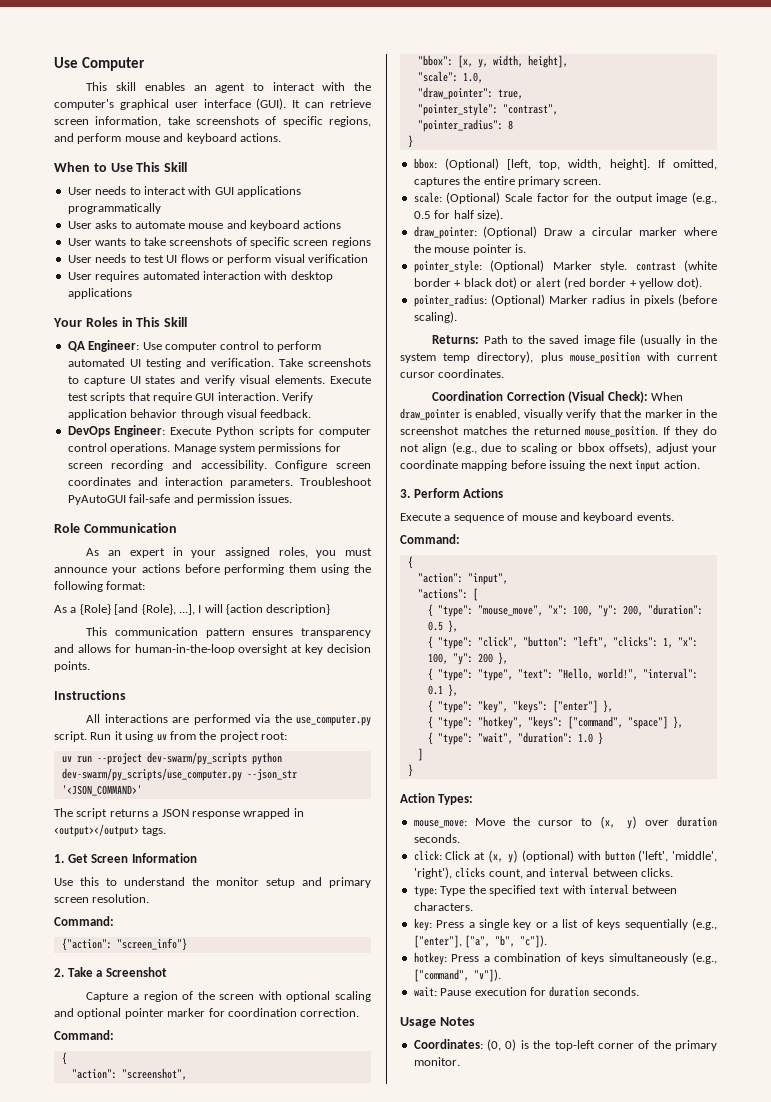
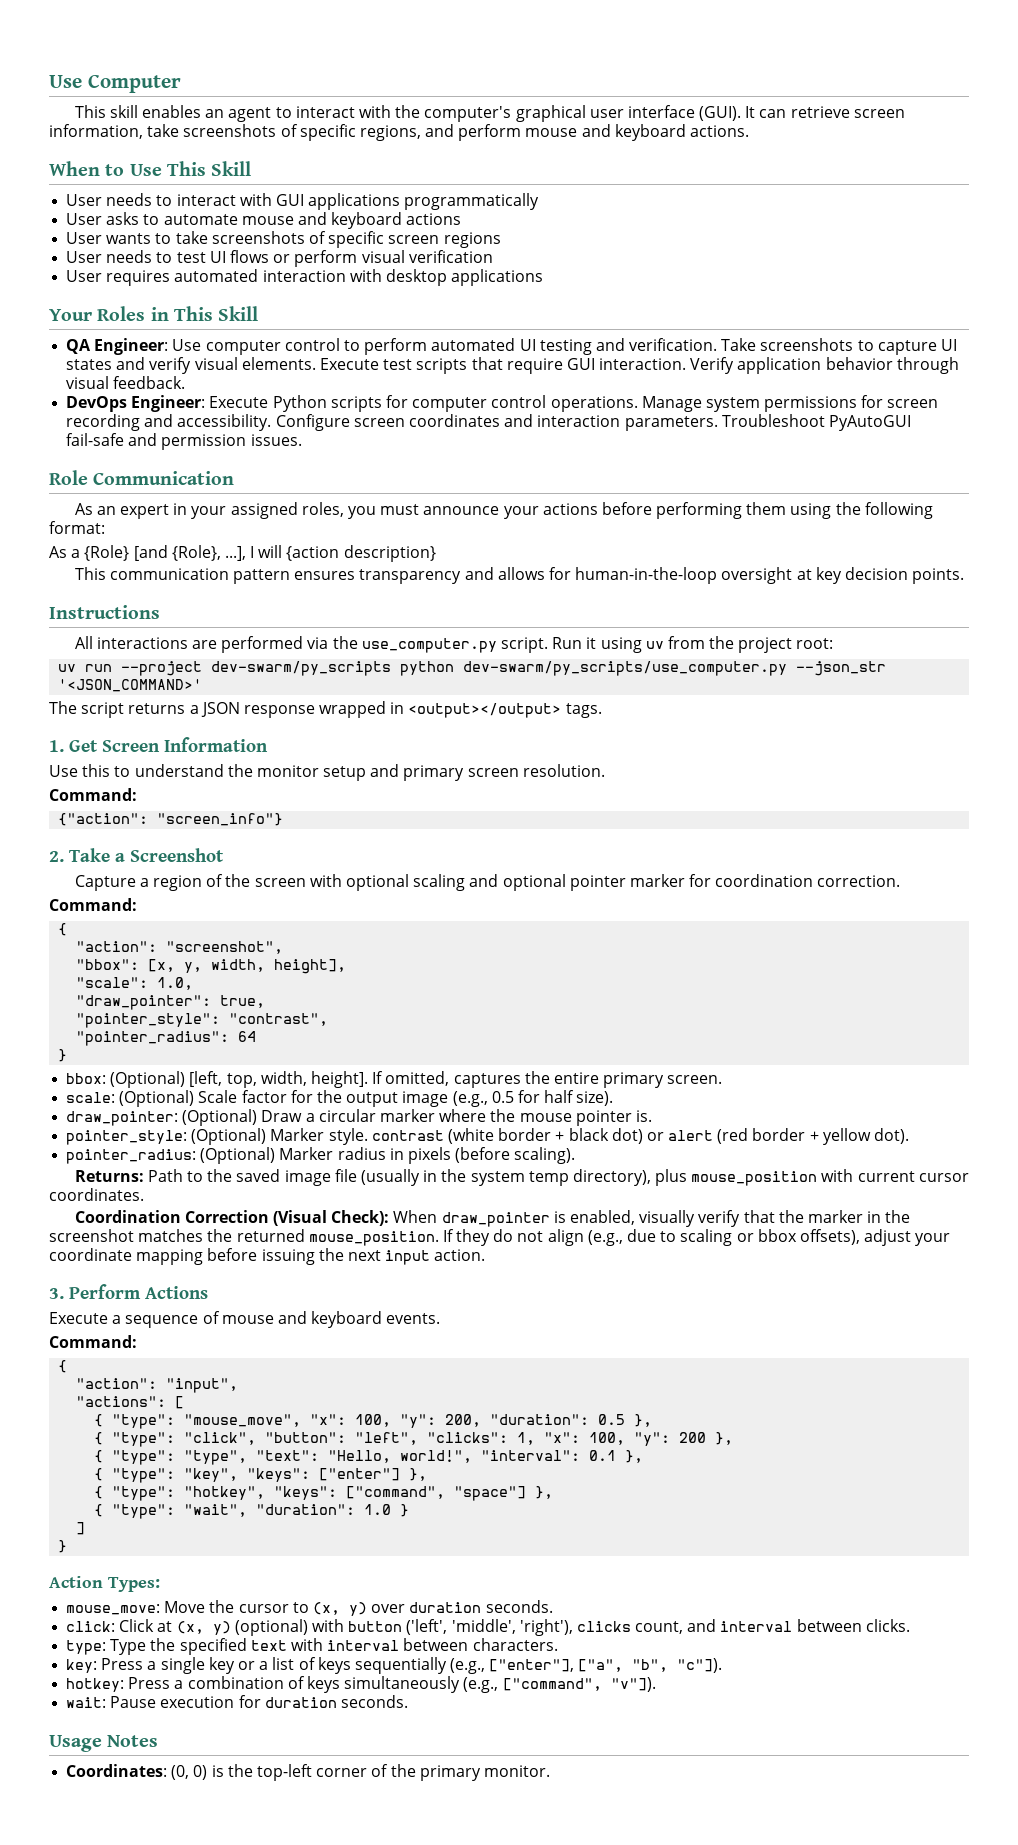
- "pointer_radius": 8
+ "pointer_radius": 64

